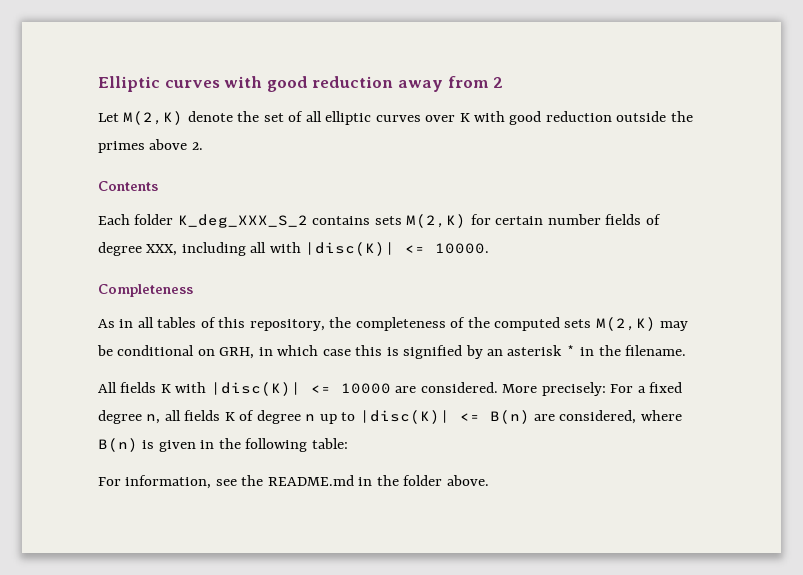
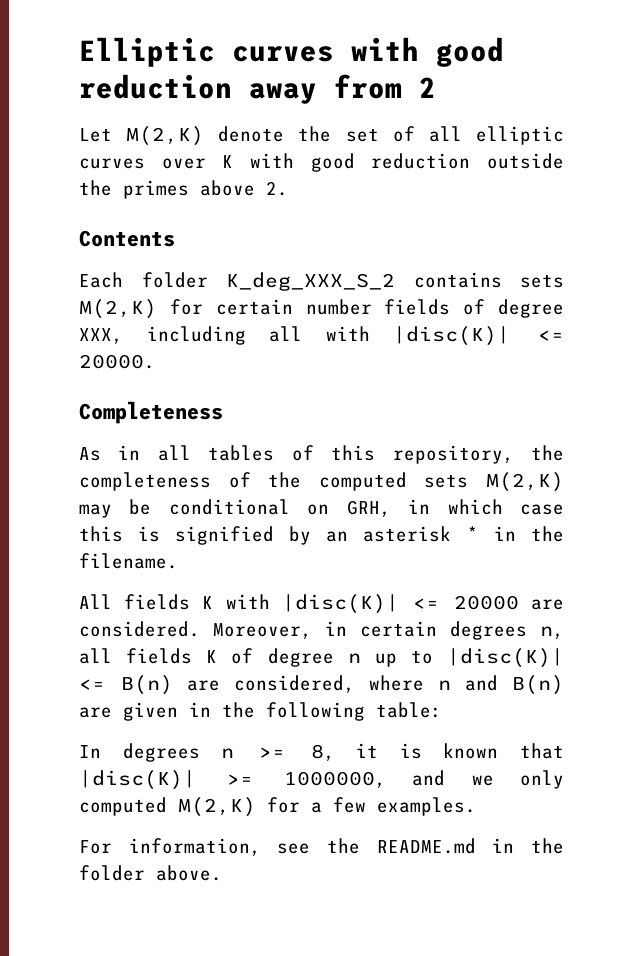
- Each folder K_deg_XXX_S_2 contains sets M(2,K) for certain number fields of degree XXX, including all with |disc(K)| <= 10000.
+ Each folder K_deg_XXX_S_2 contains sets M(2,K) for certain number fields of degree XXX, including all with |disc(K)| <= 20000.
- All fields K with |disc(K)| <= 10000 are considered.
+ All fields K with |disc(K)| <= 20000 are considered.
- More precisely: For a fixed degree n, all fields K of degree n up to |disc(K)| <= B(n) are considered, where B(n) is given in the following table:
+ Moreover, in certain degrees n, all fields K of degree n up to |disc(K)| <= B(n) are considered, where n and B(n) are given in the following table:
+ In degrees n >= 8, it is known that |disc(K)| >= 1000000, and we only computed M(2,K) for a few examples.

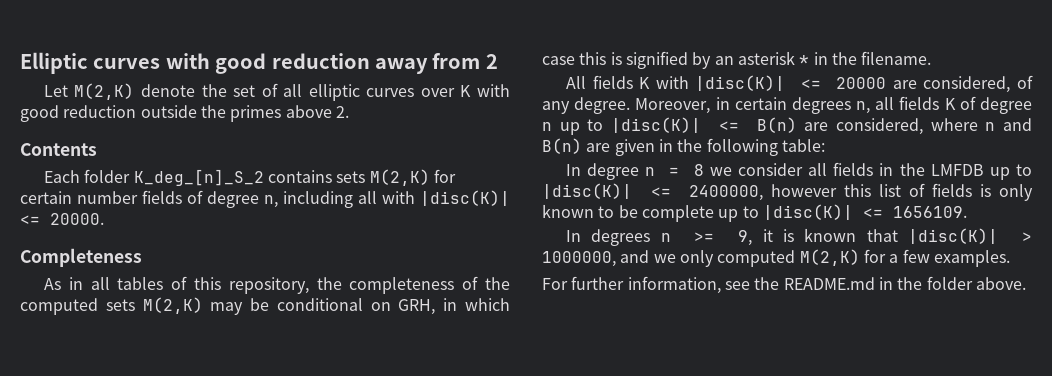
- Each folder K_deg_XXX_S_2 contains sets M(2,K) for certain number fields of degree XXX, including all with |disc(K)| <= 20000.
+ Each folder K_deg_[n]_S_2 contains sets M(2,K) for certain number fields of degree n, including all with |disc(K)| <= 20000.
- All fields K with |disc(K)| <= 20000 are considered.
+ All fields K with |disc(K)| <= 20000 are considered, of any degree.
+ In degree n = 8 we consider all fields in the LMFDB up to |disc(K)| <= 2400000, however this list of fields is only known to be complete up to |disc(K)| <= 1656109.
- In degrees n >= 8, it is known that |disc(K)| >= 1000000, and we only computed M(2,K) for a few examples.
+ In degrees n >= 9, it is known that |disc(K)| > 1000000, and we only computed M(2,K) for a few examples.
- For information, see the README.md in the folder above.
+ For further information, see the README.md in the folder above.

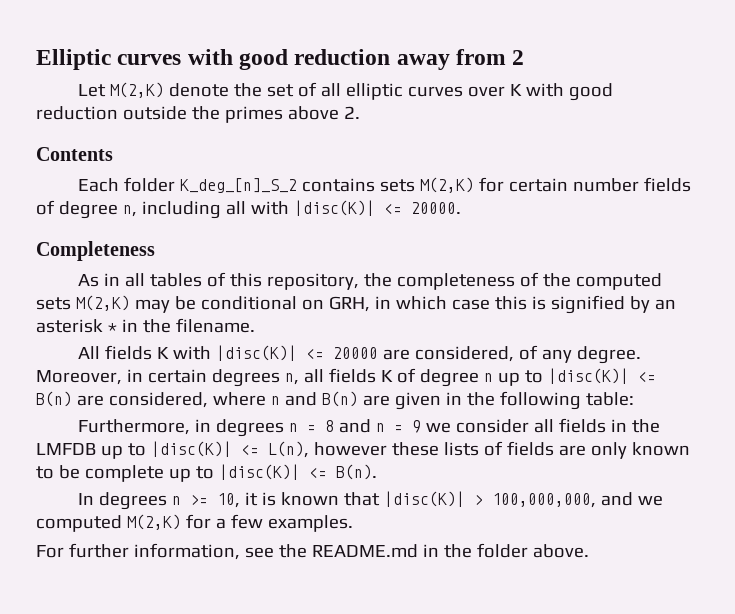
- In degree n = 8 we consider all fields in the LMFDB up to |disc(K)| <= 2400000, however this list of fields is only known to be complete up to |disc(K)| <= 1656109.
+ Furthermore, in degrees n = 8 and n = 9 we consider all fields in the LMFDB up to |disc(K)| <= L(n), however these lists of fields are only known to be complete up to |disc(K)| <= B(n).
- In degrees n >= 9, it is known that |disc(K)| > 1000000, and we only computed M(2,K) for a few examples.
+ In degrees n >= 10, it is known that |disc(K)| > 100,000,000, and we computed M(2,K) for a few examples.

